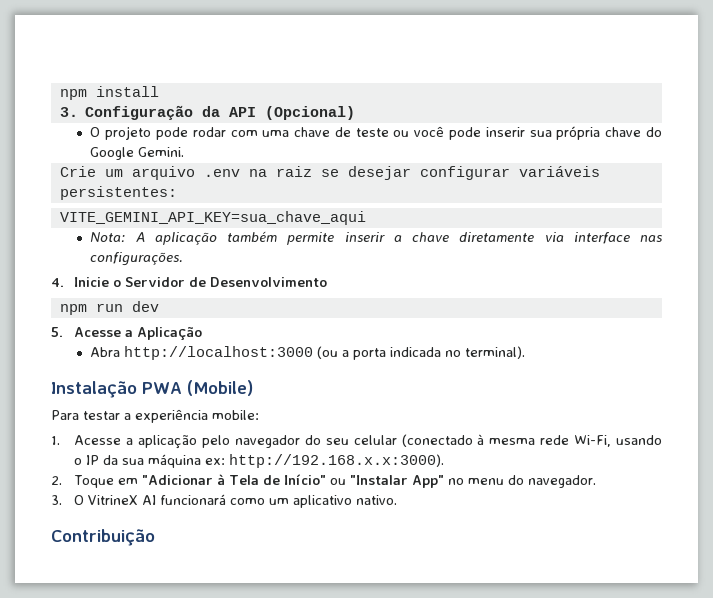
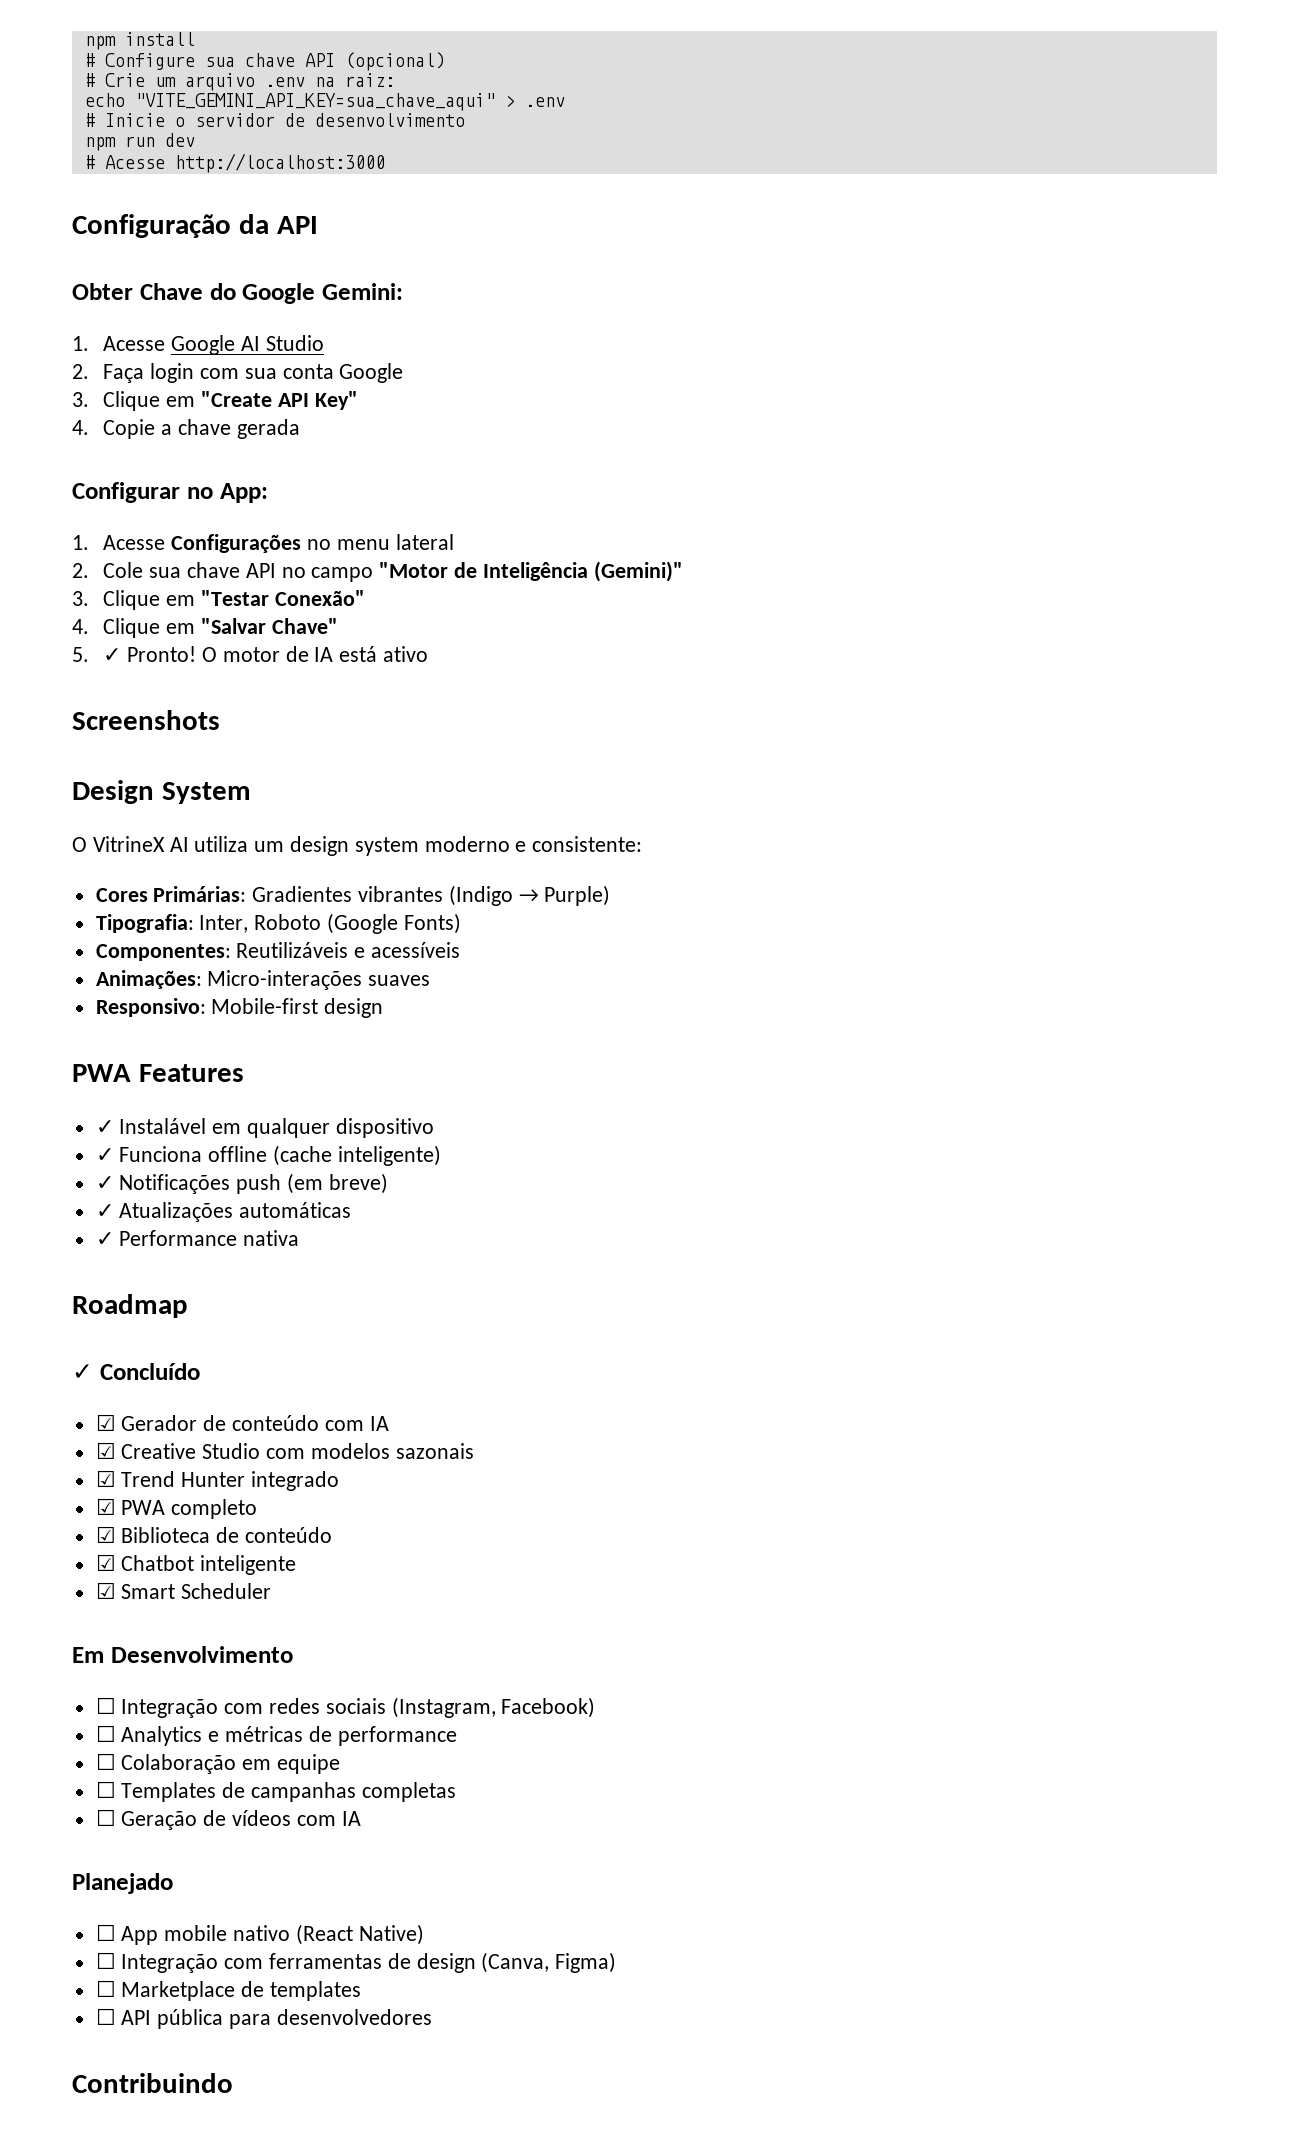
- 3. Configuração da API (Opcional)
- O projeto pode rodar com uma chave de teste ou você pode inserir sua própria chave do Google Gemini.
- Crie um arquivo .env na raiz se desejar configurar variáveis persistentes:
- VITE_GEMINI_API_KEY=sua_chave_aqui
- Nota: A aplicação também permite inserir a chave diretamente via interface nas configurações.
- 4. Inicie o Servidor de Desenvolvimento
+ # Configure sua chave API (opcional)
+ # Crie um arquivo .env na raiz:
+ echo "VITE_GEMINI_API_KEY=sua_chave_aqui" > .env
+ # Inicie o servidor de desenvolvimento
  npm run dev
- 5. Acesse a Aplicação
- Abra http://localhost:3000 (ou a porta indicada no terminal).
- Instalação PWA (Mobile)
- Para testar a experiência mobile:
- 1. Acesse a aplicação pelo navegador do seu celular (conectado à mesma rede Wi-Fi, usando o IP da sua máquina ex: http://192.168.x.x:3000).
- 2. Toque em "Adicionar à Tela de Início" ou "Instalar App" no menu do navegador.
- 3. O VitrineX AI funcionará como um aplicativo nativo.
- Contribuição
+ # Acesse http://localhost:3000
+ Configuração da API
+ Obter Chave do Google Gemini:
+ 1. Acesse Google AI Studio
+ 2. Faça login com sua conta Google
+ 3. Clique em "Create API Key"
+ 4. Copie a chave gerada
+ Configurar no App:
+ 1. Acesse Configurações no menu lateral
+ 2. Cole sua chave API no campo "Motor de Inteligência (Gemini)"
+ 3. Clique em "Testar Conexão"
+ 4. Clique em "Salvar Chave"
+ 5. ✓ Pronto! O motor de IA está ativo
+ Screenshots
+ Design System
+ O VitrineX AI utiliza um design system moderno e consistente:
+ Cores Primárias: Gradientes vibrantes (Indigo → Purple)
+ Tipografia: Inter, Roboto (Google Fonts)
+ Componentes: Reutilizáveis e acessíveis
+ Animações: Micro-interações suaves
+ Responsivo: Mobile-first design
+ PWA Features
+ ✓ Instalável em qualquer dispositivo
+ ✓ Funciona offline (cache inteligente)
+ ✓ Notificações push (em breve)
+ ✓ Atualizações automáticas
+ ✓ Performance nativa
+ Roadmap
+ ✓ Concluído
+ ☑ Gerador de conteúdo com IA
+ ☑ Creative Studio com modelos sazonais
+ ☑ Trend Hunter integrado
+ ☑ PWA completo
+ ☑ Biblioteca de conteúdo
+ ☑ Chatbot inteligente
+ ☑ Smart Scheduler
+ Em Desenvolvimento
+ ☐ Integração com redes sociais (Instagram, Facebook)
+ ☐ Analytics e métricas de performance
+ ☐ Colaboração em equipe
+ ☐ Templates de campanhas completas
+ ☐ Geração de vídeos com IA
+ Planejado
+ ☐ App mobile nativo (React Native)
+ ☐ Integração com ferramentas de design (Canva, Figma)
+ ☐ Marketplace de templates
+ ☐ API pública para desenvolvedores
+ Contribuindo

